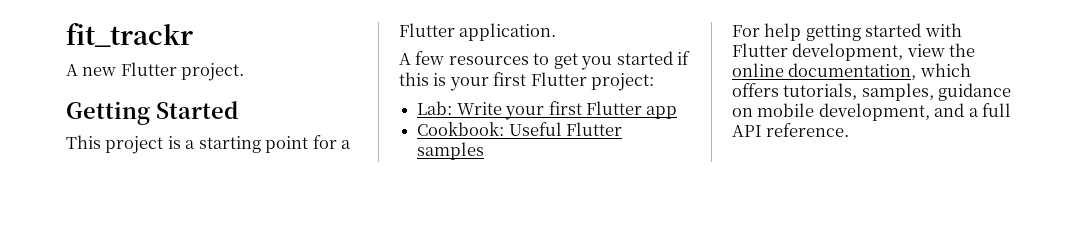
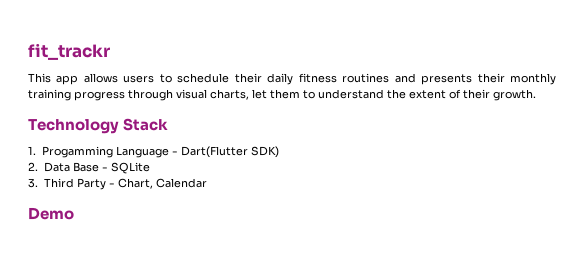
- A new Flutter project.
- Getting Started
- This project is a starting point for a Flutter application.
- A few resources to get you started if this is your first Flutter project:
- Lab: Write your first Flutter app
- Cookbook: Useful Flutter samples
- For help getting started with Flutter development, view the online documentation, which offers tutorials, samples, guidance on mobile development, and a full API reference.
+ This app allows users to schedule their daily fitness routines and presents their monthly training progress through visual charts, let them to understand the extent of their growth.
+ Technology Stack
+ 1. Progamming Language - Dart(Flutter SDK)
+ 2. Data Base - SQLite
+ 3. Third Party - Chart, Calendar
+ Demo

